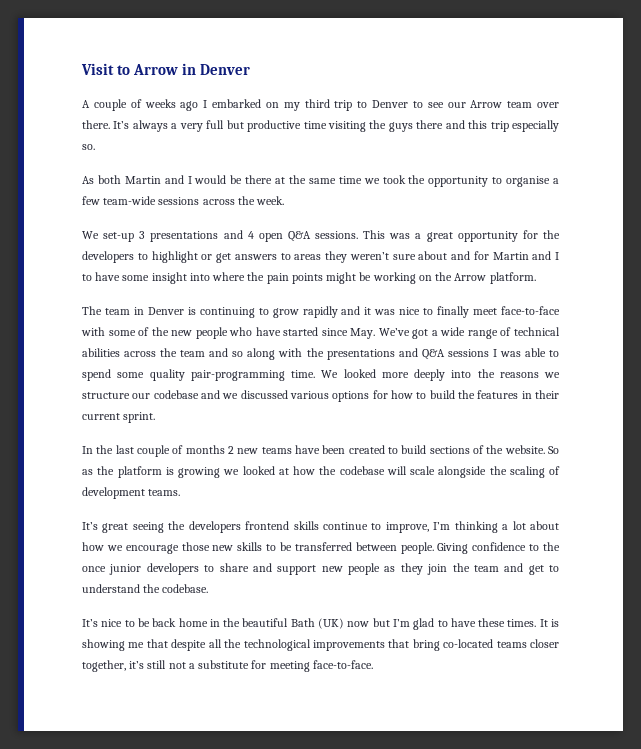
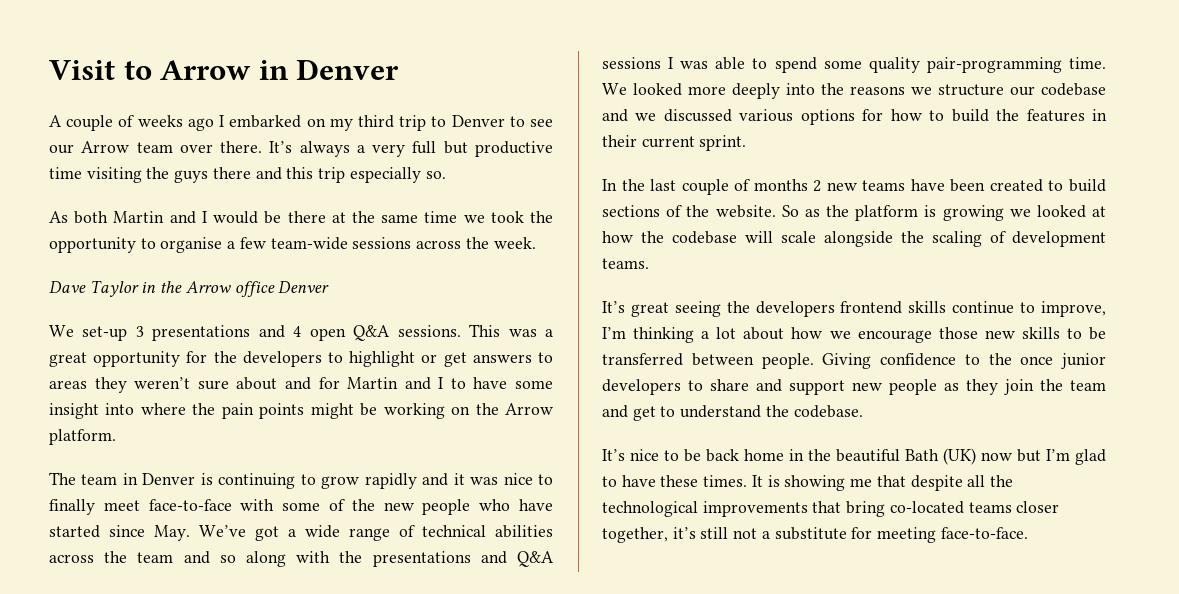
+ Dave Taylor in the Arrow office Denver

